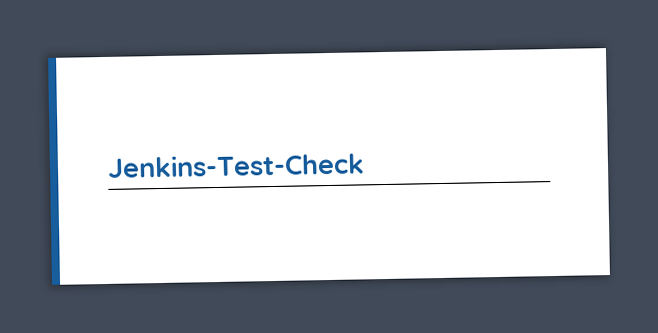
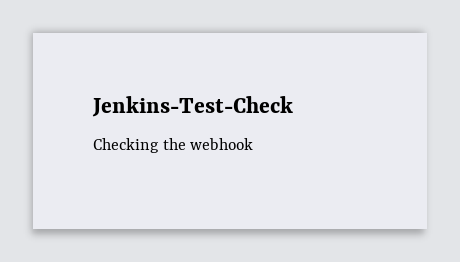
+ Checking the webhook

